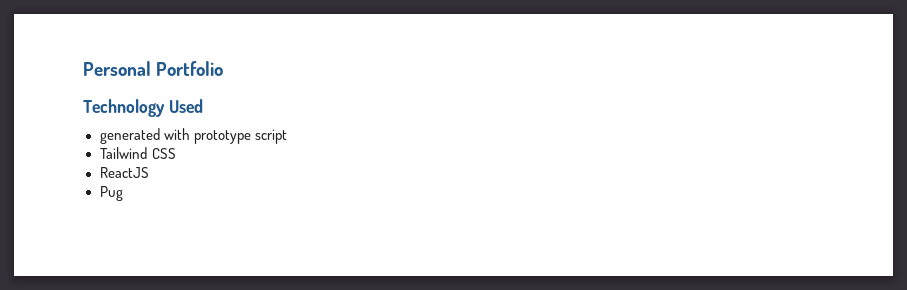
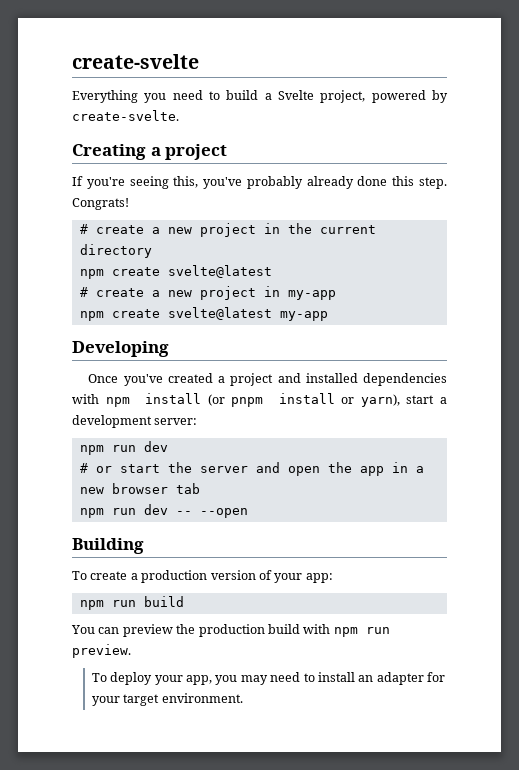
- Personal Portfolio
- Technology Used
- generated with prototype script
- Tailwind CSS
- ReactJS
- Pug
+ create-svelte
+ Everything you need to build a Svelte project, powered by create-svelte.
+ Creating a project
+ If you're seeing this, you've probably already done this step. Congrats!
+ # create a new project in the current directory
+ npm create svelte@latest
+ # create a new project in my-app
+ npm create svelte@latest my-app
+ Developing
+ Once you've created a project and installed dependencies with npm install (or pnpm install or yarn), start a development server:
+ npm run dev
+ # or start the server and open the app in a new browser tab
+ npm run dev -- --open
+ Building
+ To create a production version of your app:
+ npm run build
+ You can preview the production build with npm run preview.
+ To deploy your app, you may need to install an adapter for your target environment.

